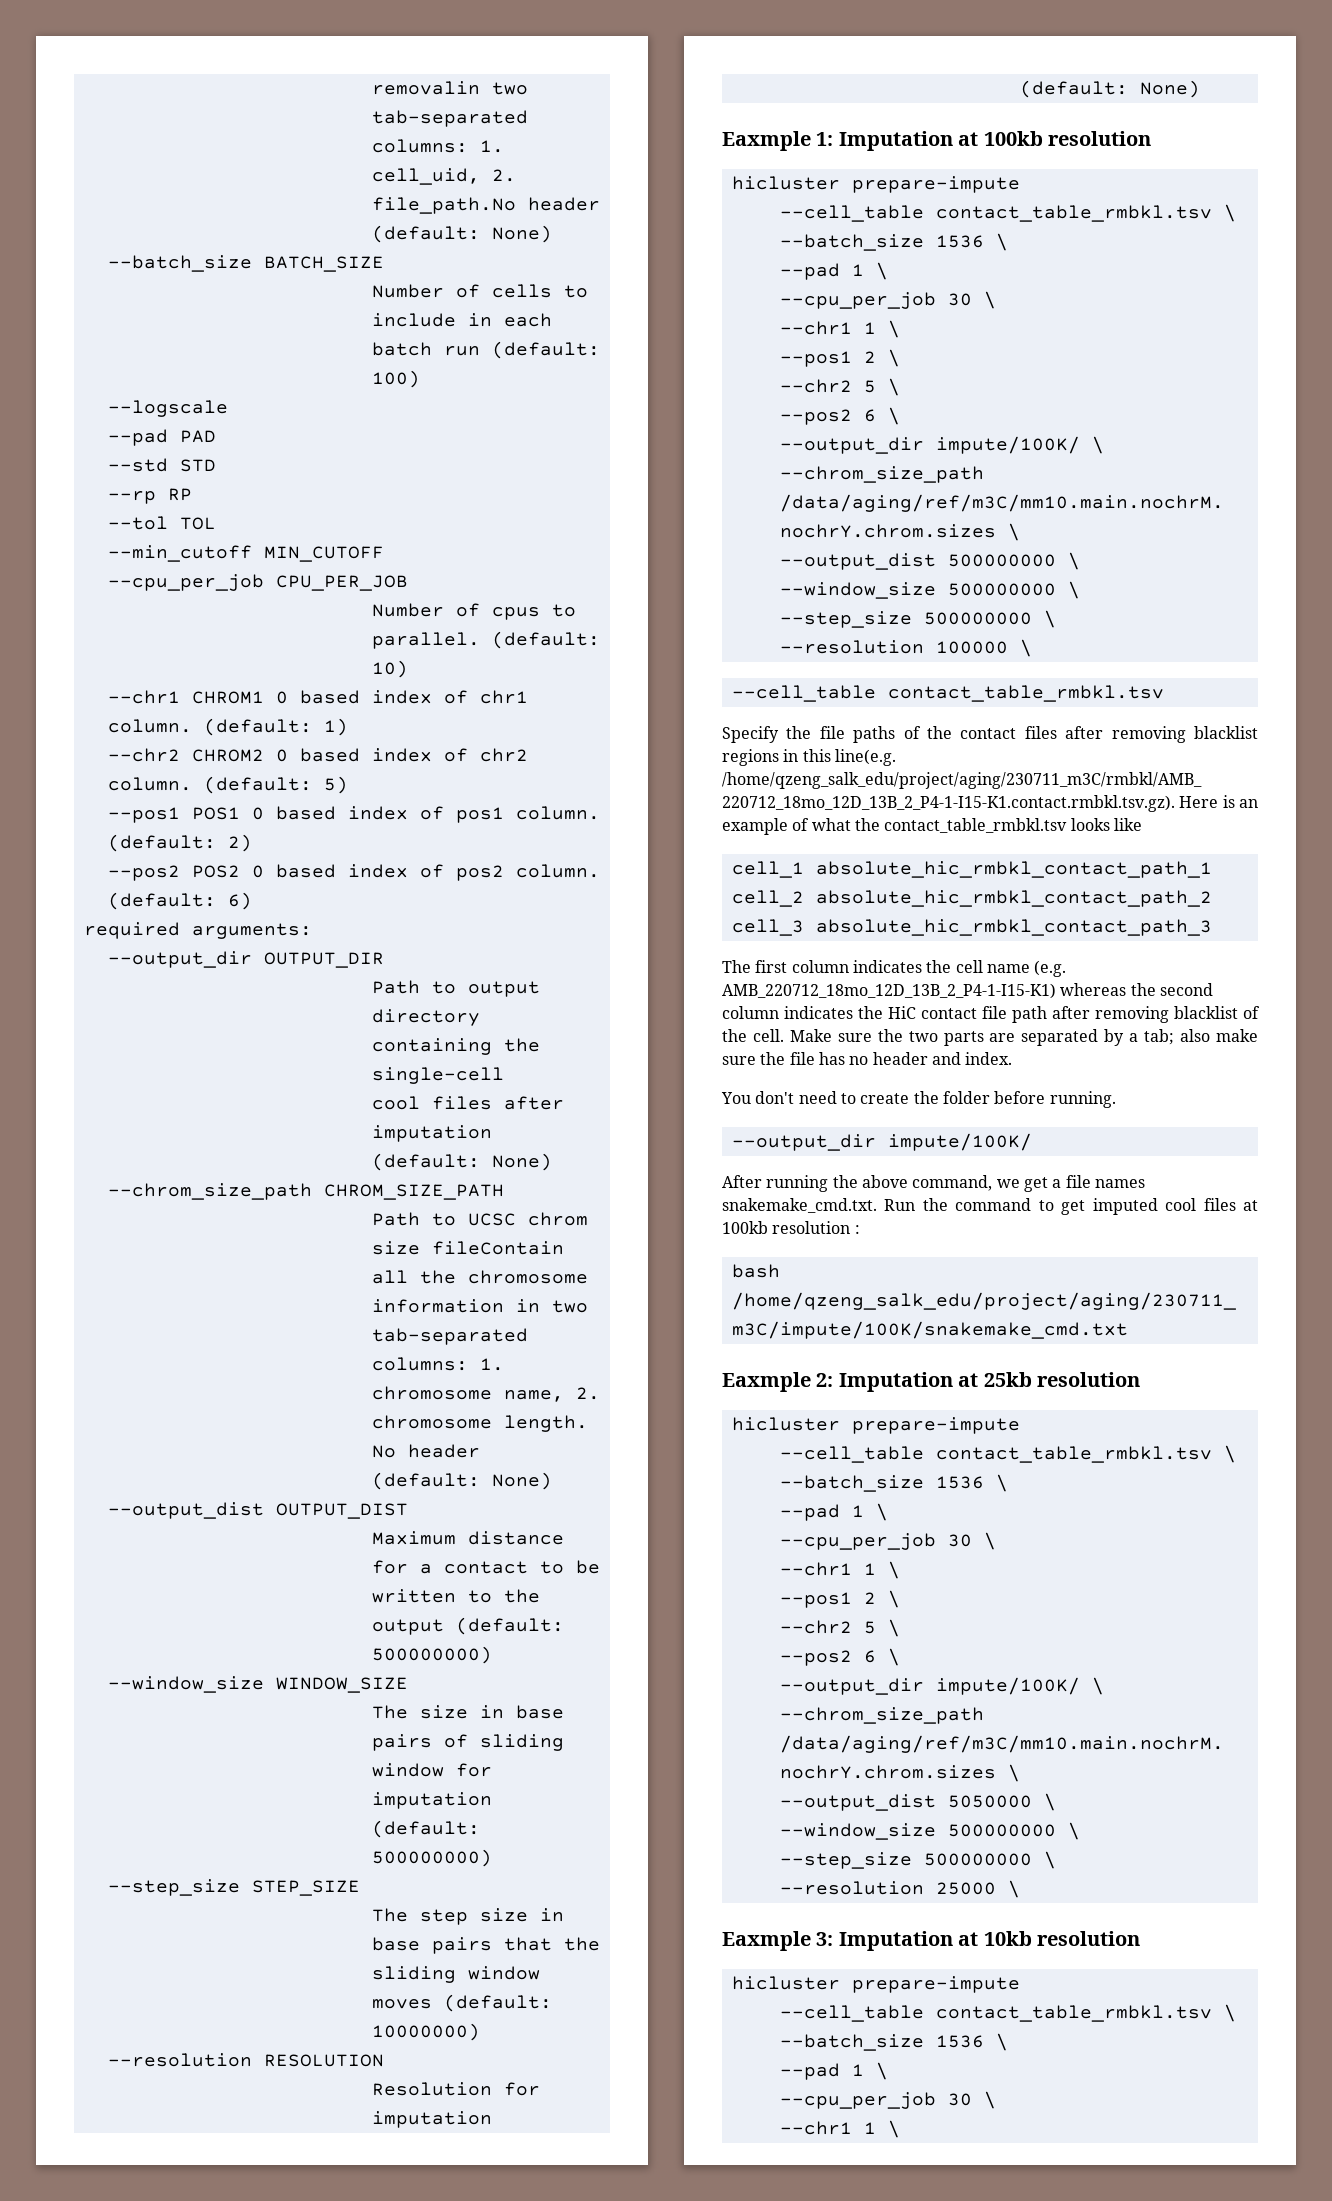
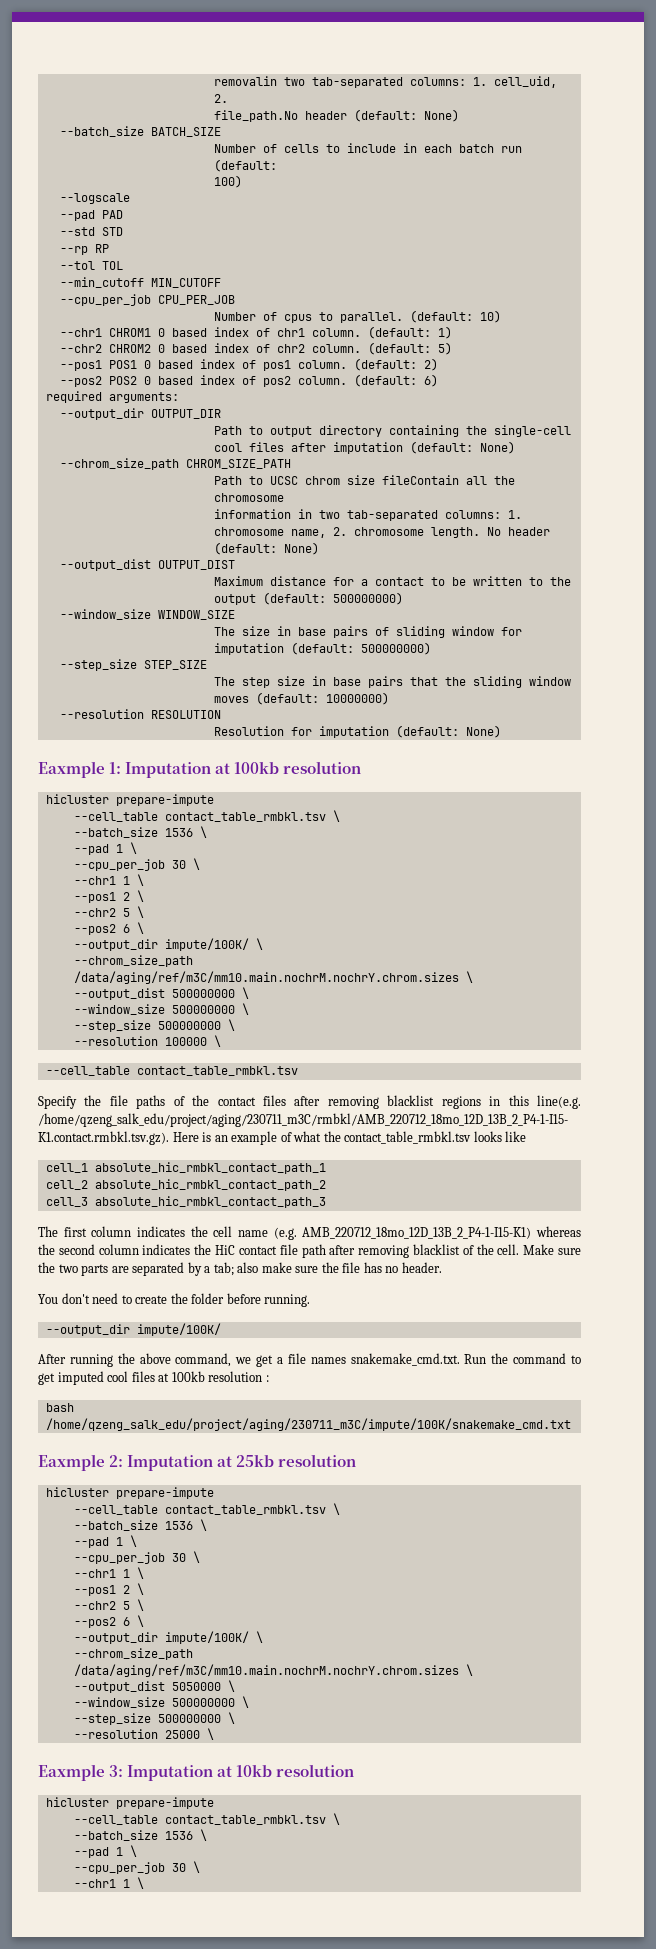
- Make sure the two parts are separated by a tab; also make sure the file has no header and index.
+ Make sure the two parts are separated by a tab; also make sure the file has no header.

